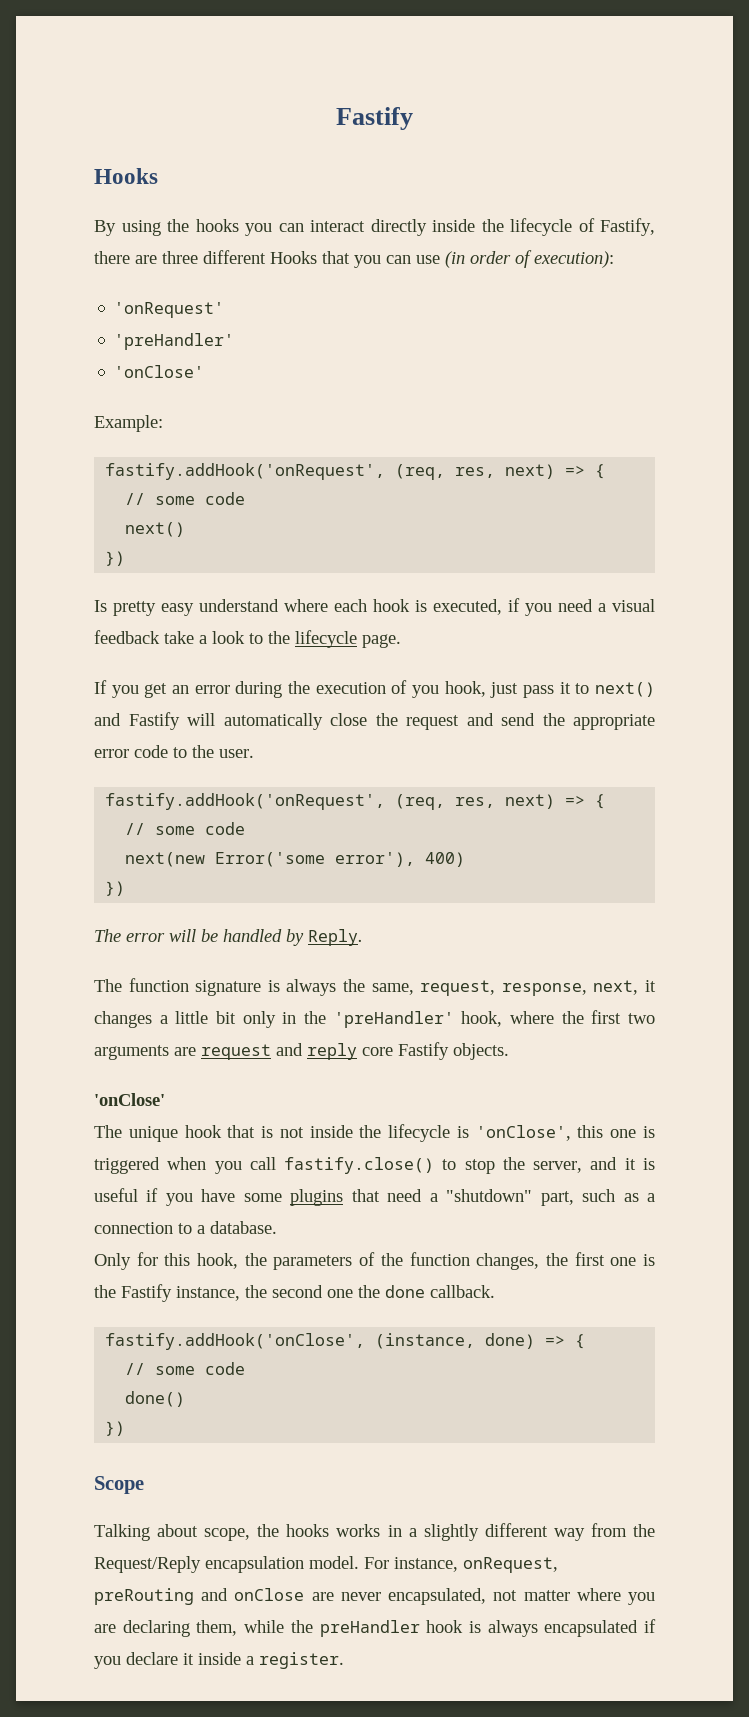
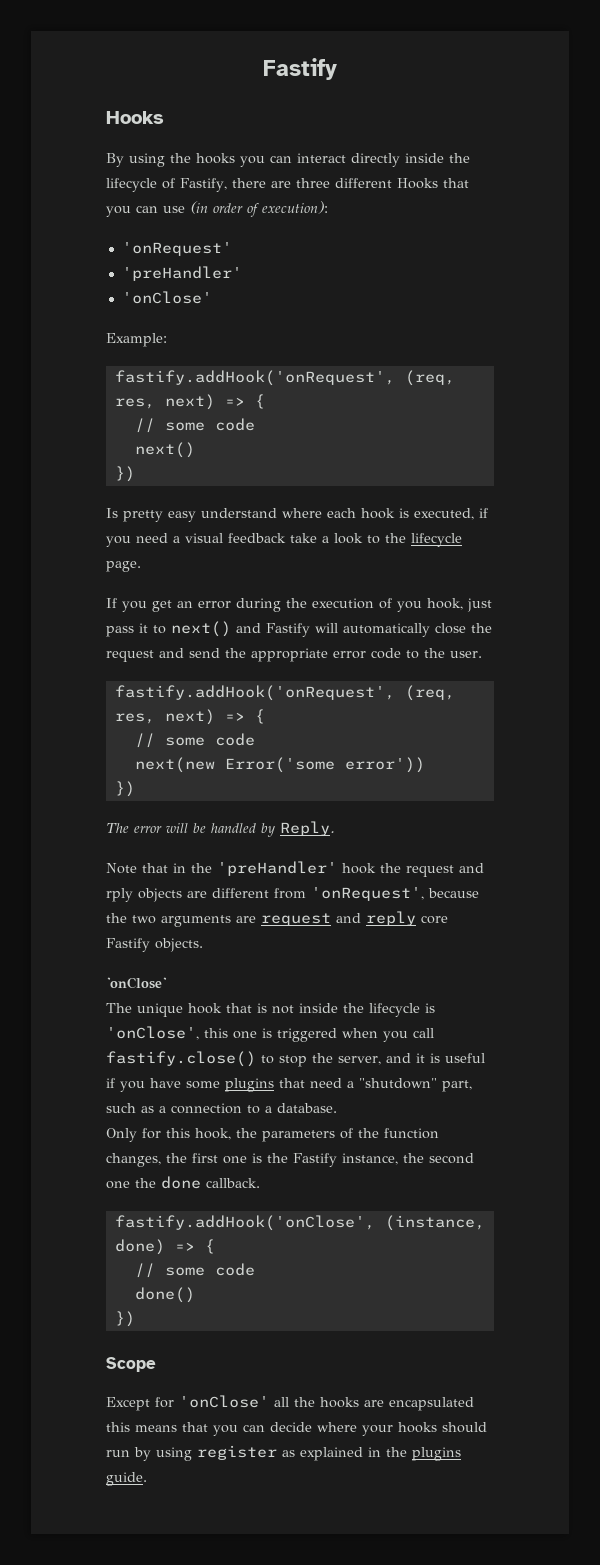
- next(new Error('some error'), 400)
+ next(new Error('some error'))
- The function signature is always the same, request, response, next, it changes a little bit only in the 'preHandler' hook, where the first two arguments are request and reply core Fastify objects.
+ Note that in the 'preHandler' hook the request and rply objects are different from 'onRequest', because the two arguments are request and reply core Fastify objects.
- Talking about scope, the hooks works in a slightly different way from the Request/Reply encapsulation model. For instance, onRequest, preRouting and onClose are never encapsulated, not matter where you are declaring them, while the preHandler hook is always encapsulated if you declare it inside a register.
+ Except for 'onClose' all the hooks are encapsulated this means that you can decide where your hooks should run by using register as explained in the plugins guide.

